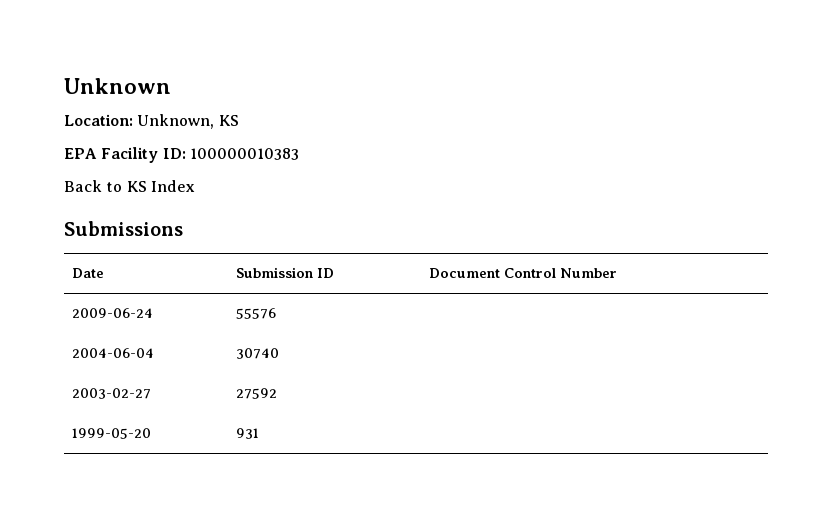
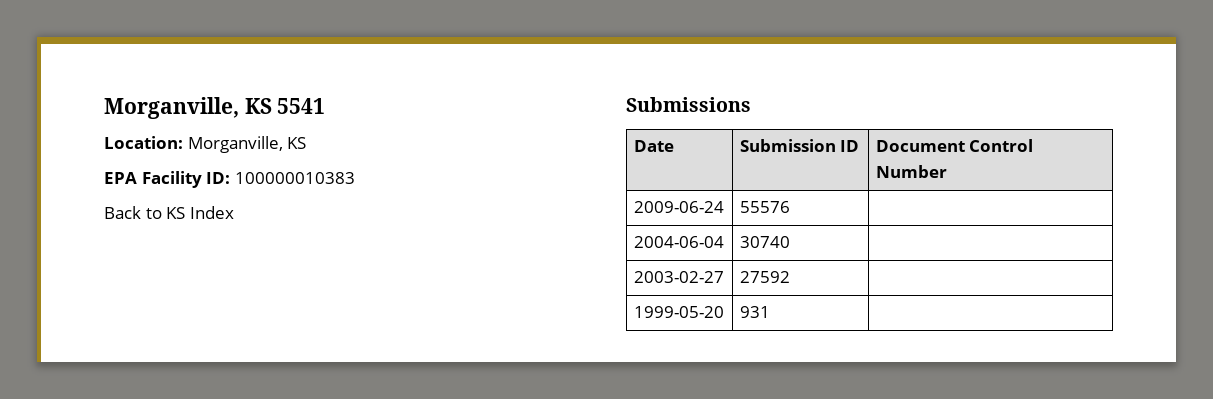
- Unknown
+ Morganville, KS 5541
- Location: Unknown, KS
+ Location: Morganville, KS

